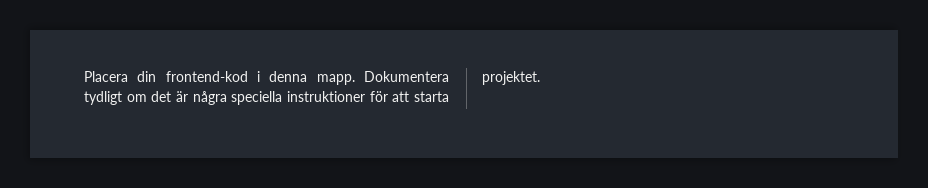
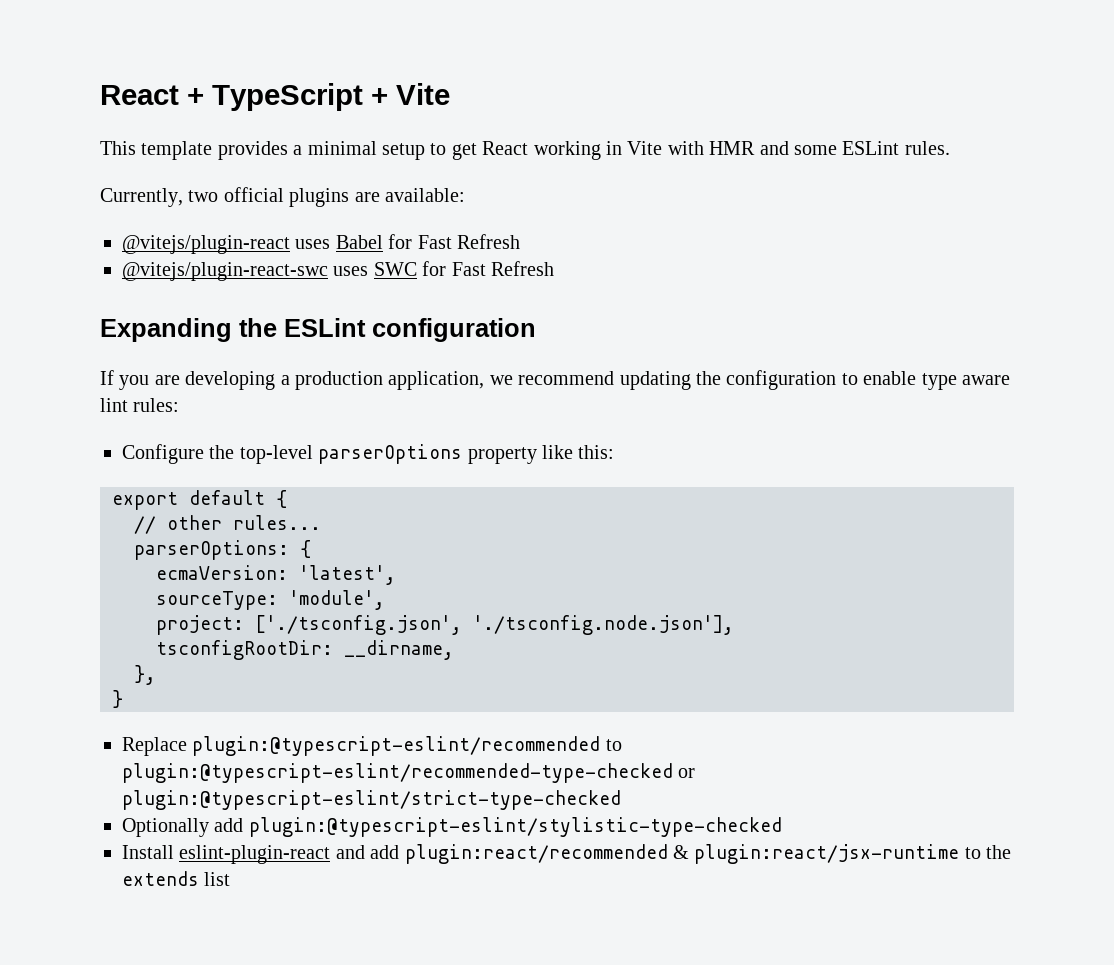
- Placera din frontend-kod i denna mapp. Dokumentera tydligt om det är några speciella instruktioner för att starta projektet.
+ React + TypeScript + Vite
+ This template provides a minimal setup to get React working in Vite with HMR and some ESLint rules.
+ Currently, two official plugins are available:
+ @vitejs/plugin-react uses Babel for Fast Refresh
+ @vitejs/plugin-react-swc uses SWC for Fast Refresh
+ Expanding the ESLint configuration
+ If you are developing a production application, we recommend updating the configuration to enable type aware lint rules:
+ Configure the top-level parserOptions property like this:
+ export default {
+ // other rules...
+ parserOptions: {
+ ecmaVersion: 'latest',
+ sourceType: 'module',
+ project: ['./tsconfig.json', './tsconfig.node.json'],
+ tsconfigRootDir: __dirname,
+ },
+ }
+ Replace plugin:@typescript-eslint/recommended to plugin:@typescript-eslint/recommended-type-checked or plugin:@typescript-eslint/strict-type-checked
+ Optionally add plugin:@typescript-eslint/stylistic-type-checked
+ Install eslint-plugin-react and add plugin:react/recommended & plugin:react/jsx-runtime to the extends list

